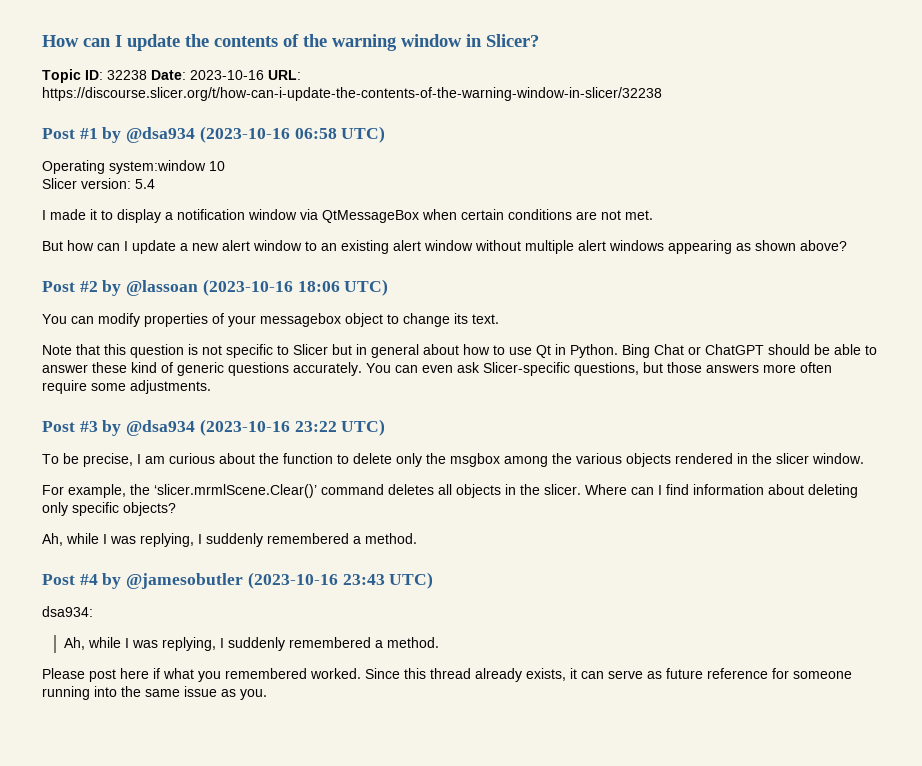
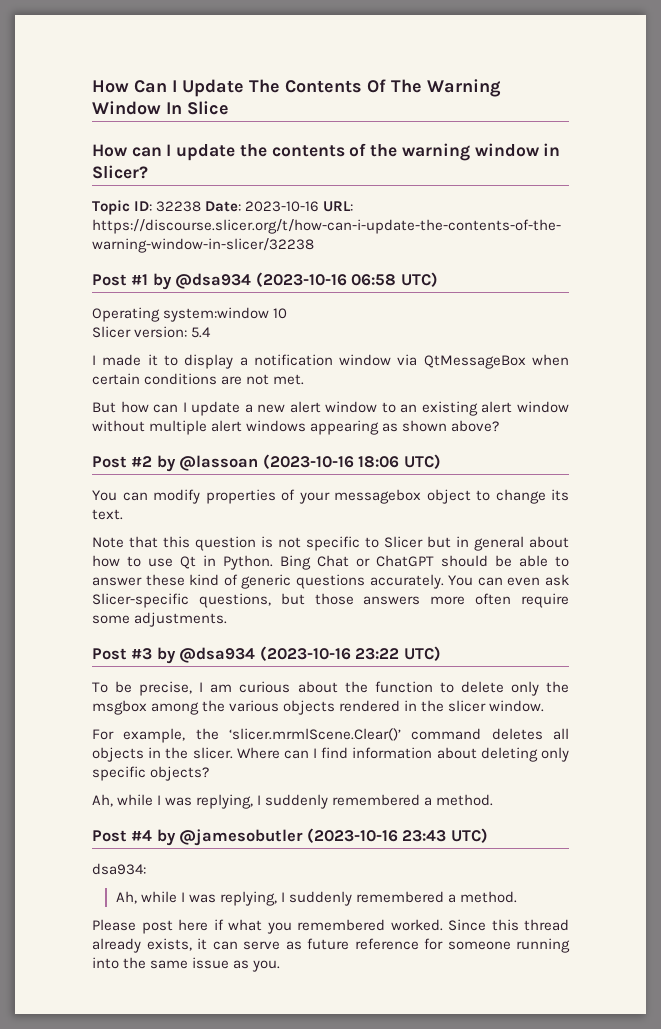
+ How Can I Update The Contents Of The Warning Window In Slice

